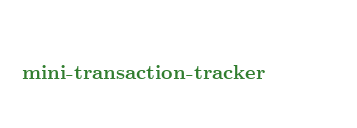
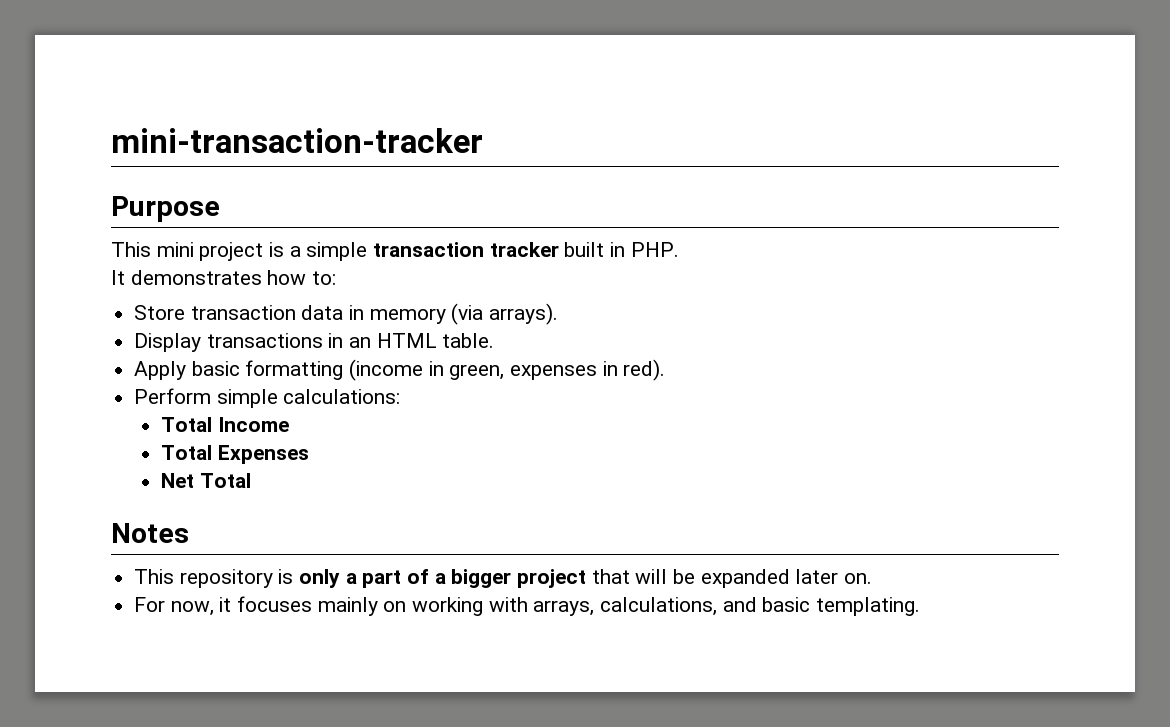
+ Purpose
+ This mini project is a simple transaction tracker built in PHP.
+ It demonstrates how to:
+ Store transaction data in memory (via arrays).
+ Display transactions in an HTML table.
+ Apply basic formatting (income in green, expenses in red).
+ Perform simple calculations:
+ Total Income
+ Total Expenses
+ Net Total
+ Notes
+ This repository is only a part of a bigger project that will be expanded later on.
+ For now, it focuses mainly on working with arrays, calculations, and basic templating.

